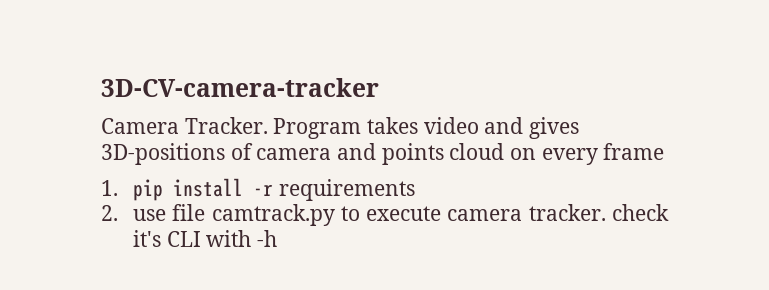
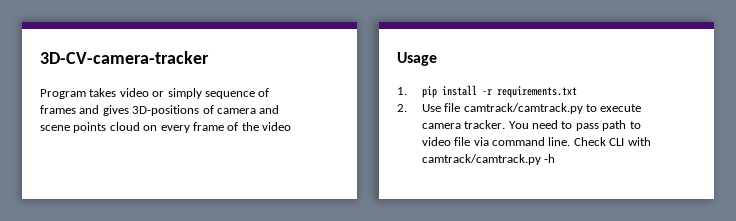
- Camera Tracker. Program takes video and gives 3D-positions of camera and points cloud on every frame
+ Program takes video or simply sequence of frames and gives 3D-positions of camera and scene points cloud on every frame of the video
+ Usage
- 1. pip install -r requirements
+ 1. pip install -r requirements.txt
- 2. use file camtrack.py to execute camera tracker. check it's CLI with -h
+ 2. Use file camtrack/camtrack.py to execute camera tracker. You need to pass path to video file via command line. Check CLI with camtrack/camtrack.py -h

